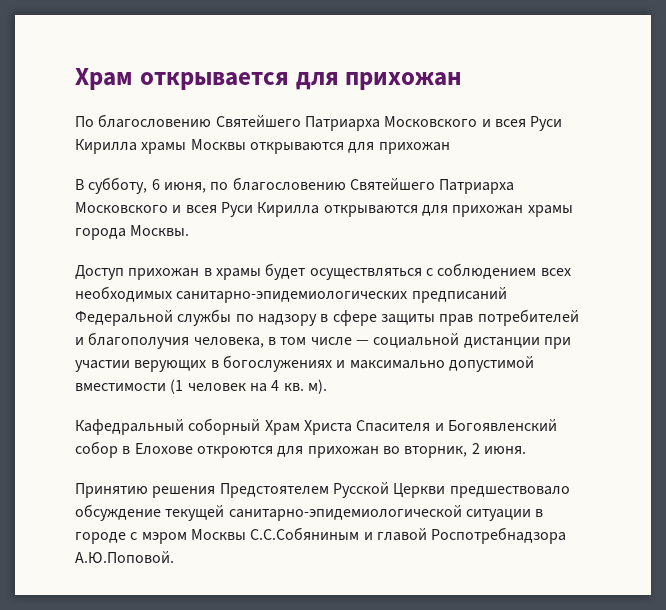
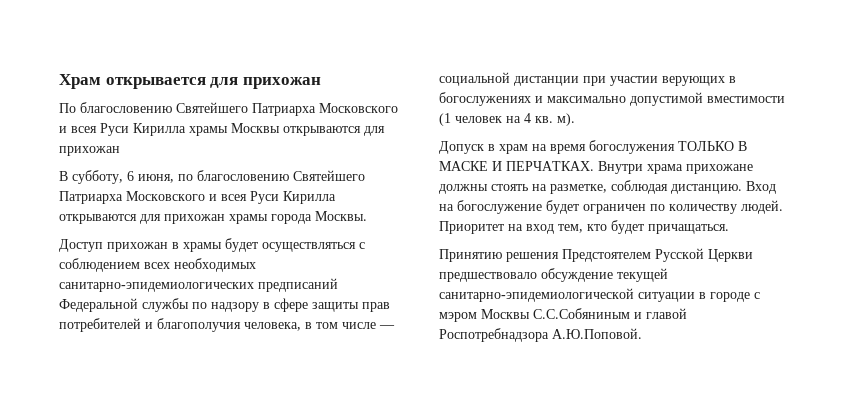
- Кафедральный соборный Храм Христа Спасителя и Богоявленский собор в Елохове откроются для прихожан во вторник, 2 июня.
+ Допуск в храм на время богослужения ТОЛЬКО В МАСКЕ И ПЕРЧАТКАХ. Внутри храма прихожане должны стоять на разметке, соблюдая дистанцию. Вход на богослужение будет ограничен по количеству людей. Приоритет на вход тем, кто будет причащаться.

